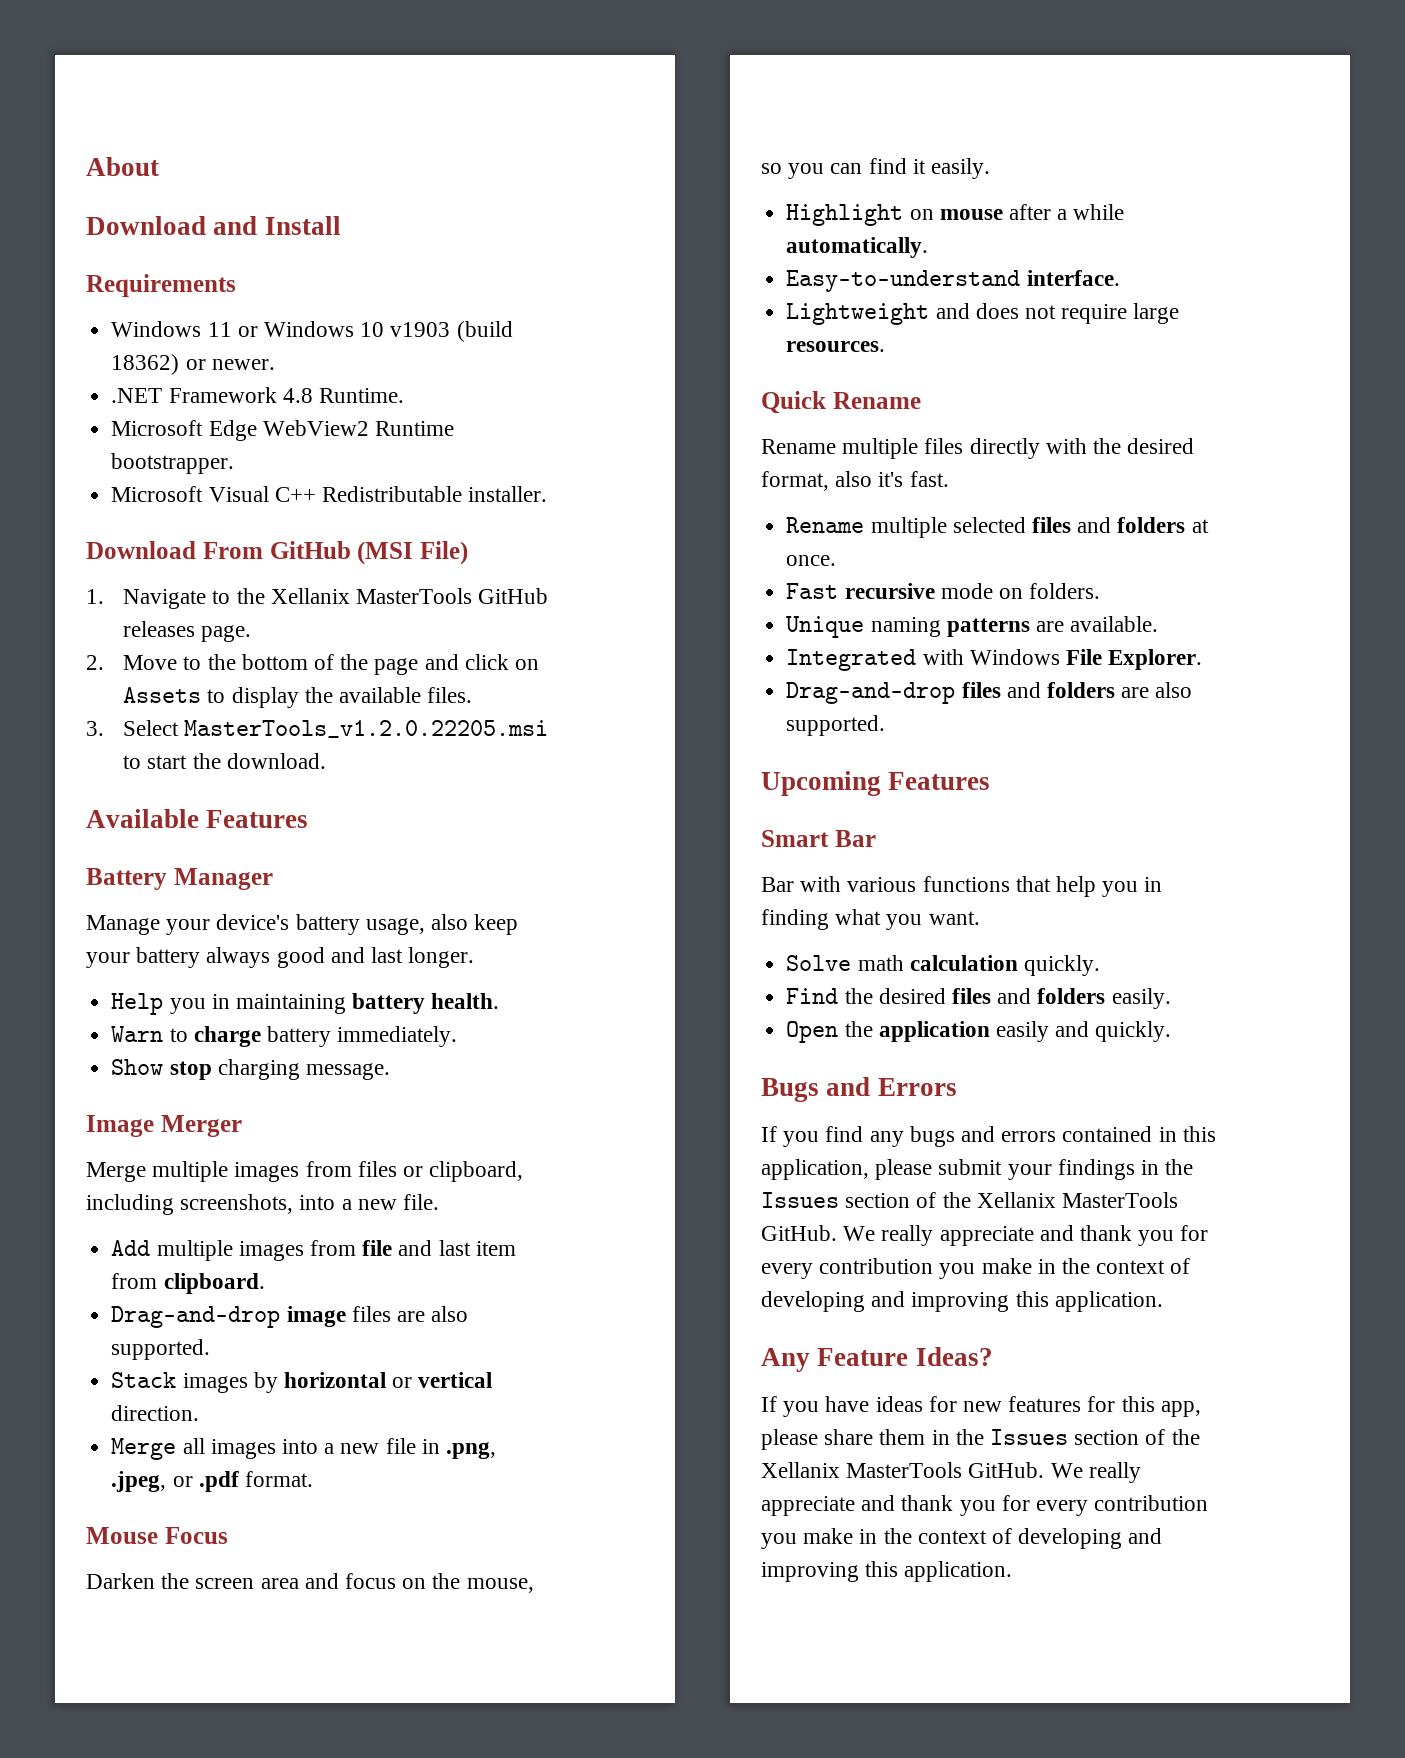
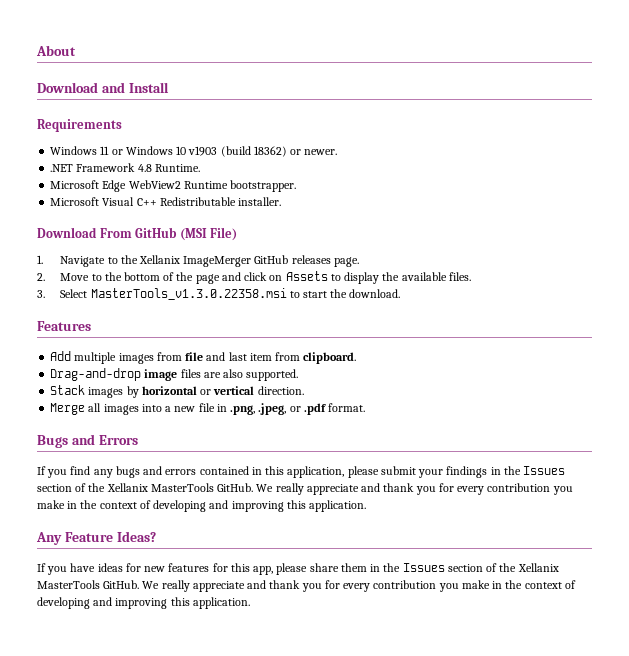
- 1. Navigate to the Xellanix MasterTools GitHub releases page.
+ 1. Navigate to the Xellanix ImageMerger GitHub releases page.
- 3. Select MasterTools_v1.2.0.22205.msi to start the download.
+ 3. Select MasterTools_v1.3.0.22358.msi to start the download.
- Available Features
- Battery Manager
- Manage your device's battery usage, also keep your battery always good and last longer.
- Help you in maintaining battery health.
- Warn to charge battery immediately.
- Show stop charging message.
- Image Merger
- Merge multiple images from files or clipboard, including screenshots, into a new file.
+ Features
- Mouse Focus
- Darken the screen area and focus on the mouse, so you can find it easily.
- Highlight on mouse after a while automatically.
- Easy-to-understand interface.
- Lightweight and does not require large resources.
- Quick Rename
- Rename multiple files directly with the desired format, also it's fast.
- Rename multiple selected files and folders at once.
- Fast recursive mode on folders.
- Unique naming patterns are available.
- Integrated with Windows File Explorer.
- Drag-and-drop files and folders are also supported.
- Upcoming Features
- Smart Bar
- Bar with various functions that help you in finding what you want.
- Solve math calculation quickly.
- Find the desired files and folders easily.
- Open the application easily and quickly.

